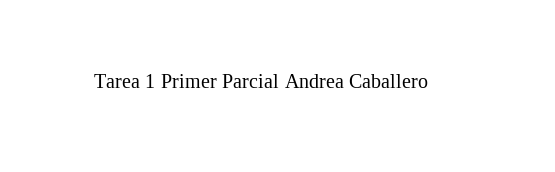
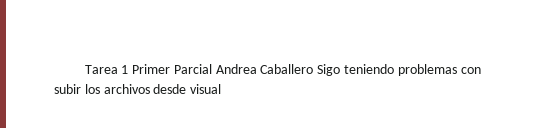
- Tarea 1 Primer Parcial Andrea Caballero
+ Tarea 1 Primer Parcial Andrea Caballero Sigo teniendo problemas con subir los archivos desde visual

